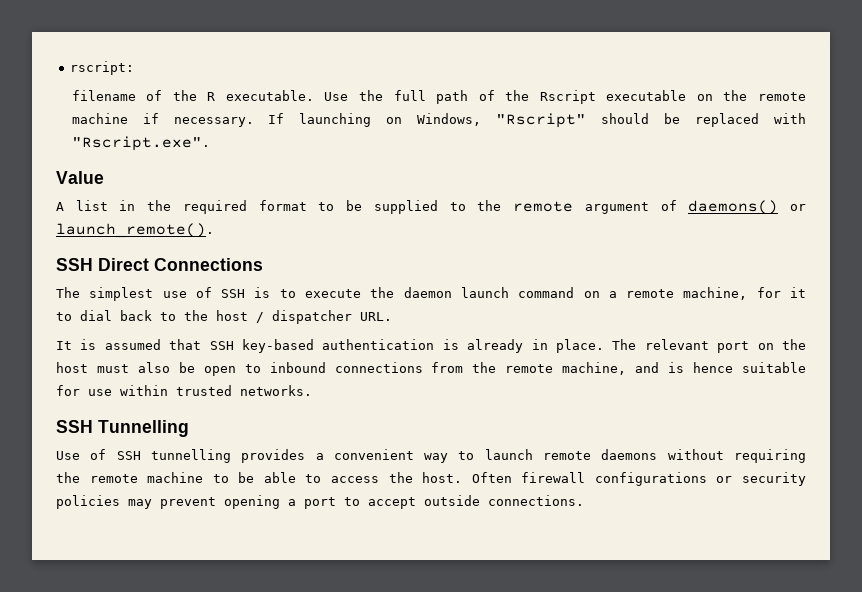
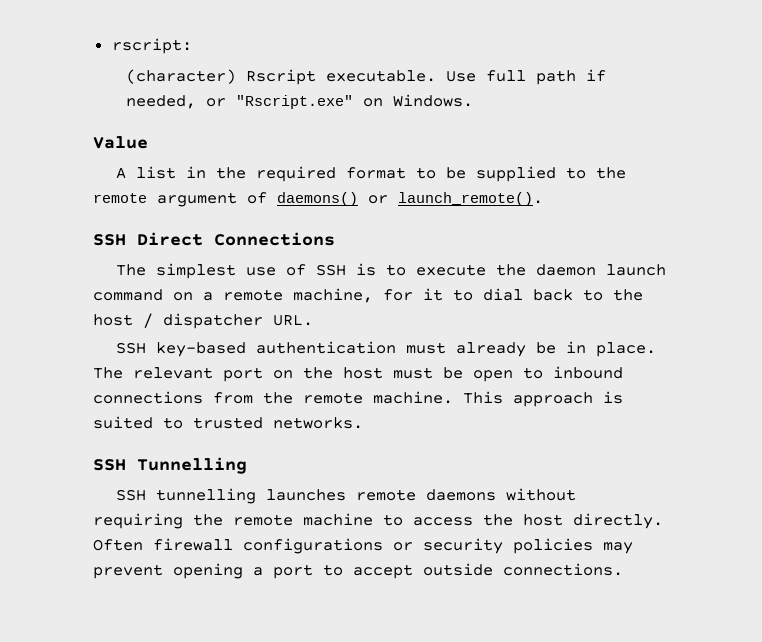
- filename of the R executable.
+ (character) Rscript executable.
- Use the full path of the Rscript executable on the remote machine if necessary. If launching on Windows, "Rscript" should be replaced with "Rscript.exe".
+ Use full path if needed, or "Rscript.exe" on Windows.
- It is assumed that SSH key-based authentication is already in place.
+ SSH key-based authentication must already be in place.
- The relevant port on the host must also be open to inbound connections from the remote machine, and is hence suitable for use within trusted networks.
+ The relevant port on the host must be open to inbound connections from the remote machine. This approach is suited to trusted networks.
  SSH Tunnelling
- Use of SSH tunnelling provides a convenient way to launch remote daemons without requiring the remote machine to be able to access the host.
+ SSH tunnelling launches remote daemons without requiring the remote machine to access the host directly.

